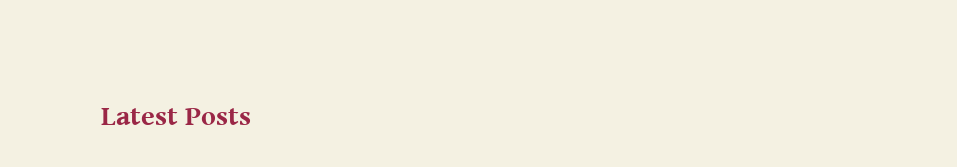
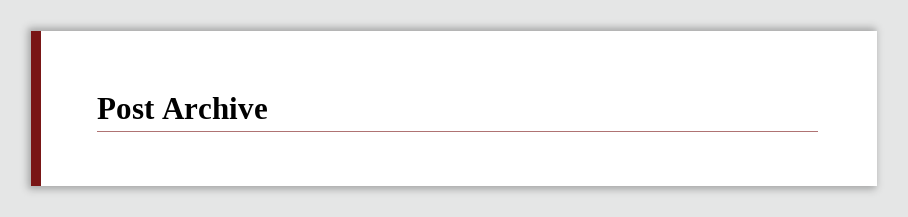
- Latest Posts
+ Post Archive

